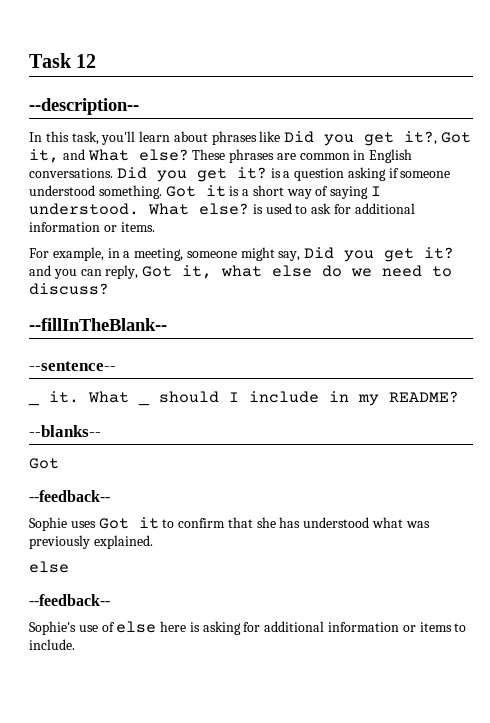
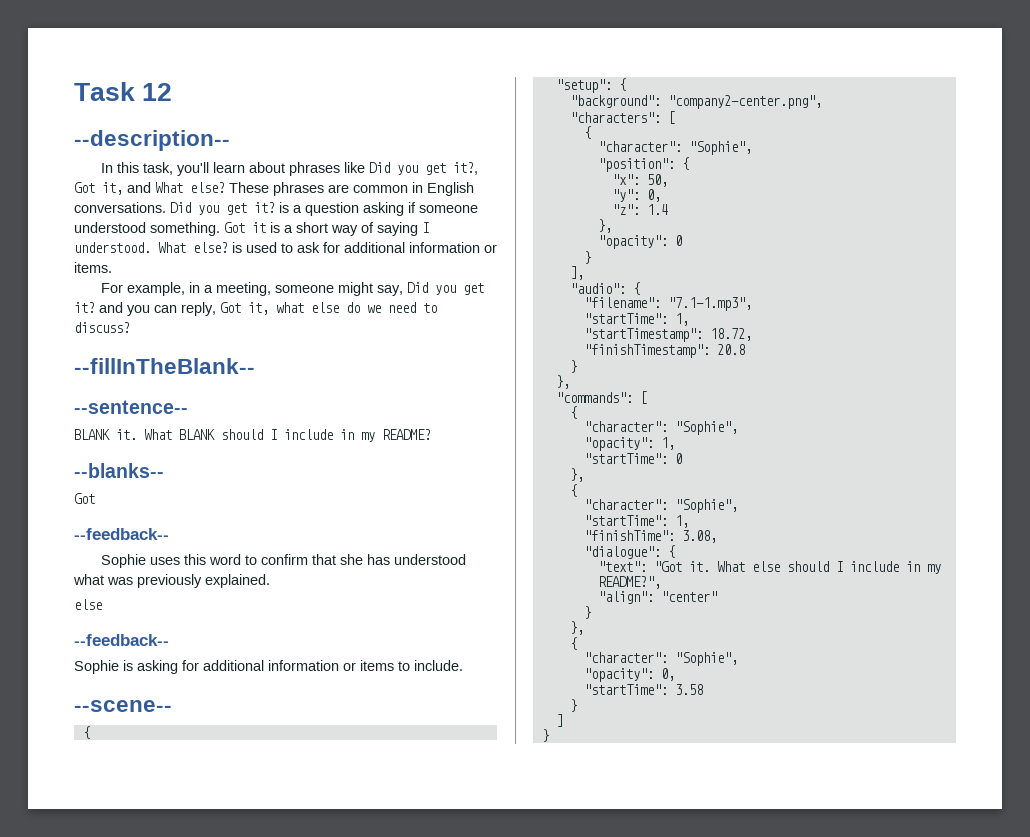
- _ it. What _ should I include in my README?
+ BLANK it. What BLANK should I include in my README?
- Sophie uses Got it to confirm that she has understood what was previously explained.
+ Sophie uses this word to confirm that she has understood what was previously explained.
- Sophie's use of else here is asking for additional information or items to include.
+ Sophie is asking for additional information or items to include.
+ --scene--
+ {
+ "setup": {
+ "background": "company2-center.png",
+ "characters": [
+ {
+ "character": "Sophie",
+ "position": {
+ "x": 50,
+ "y": 0,
+ "z": 1.4
+ },
+ "opacity": 0
+ }
+ ],
+ "audio": {
+ "filename": "7.1-1.mp3",
+ "startTime": 1,
+ "startTimestamp": 18.72,
+ "finishTimestamp": 20.8
+ }
+ },
+ "commands": [
+ {
+ "character": "Sophie",
+ "opacity": 1,
+ "startTime": 0
+ },
+ {
+ "character": "Sophie",
+ "startTime": 1,
+ "finishTime": 3.08,
+ "dialogue": {
+ "text": "Got it. What else should I include in my README?",
+ "align": "center"
+ }
+ },
+ {
+ "character": "Sophie",
+ "opacity": 0,
+ "startTime": 3.58
+ }
+ ]
+ }

